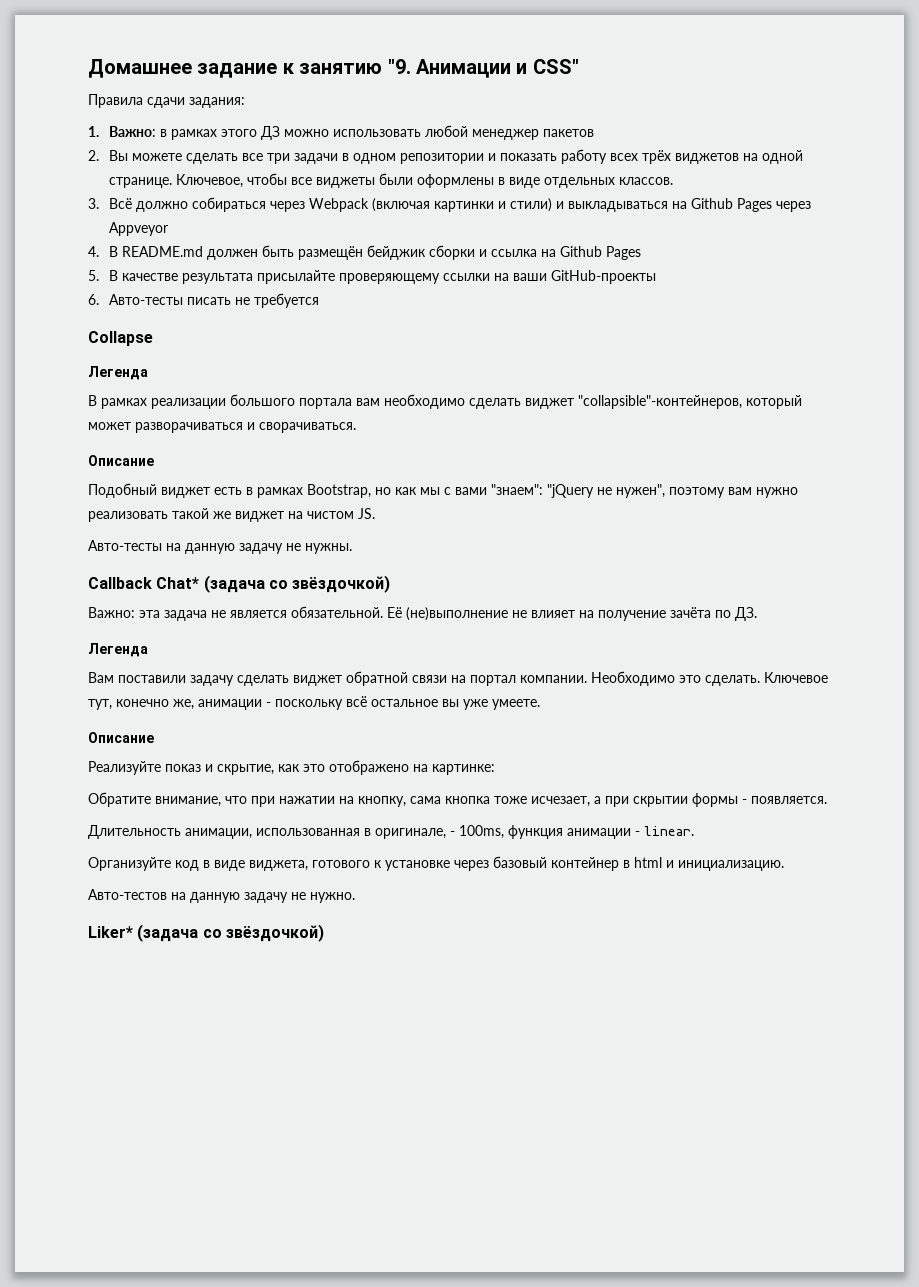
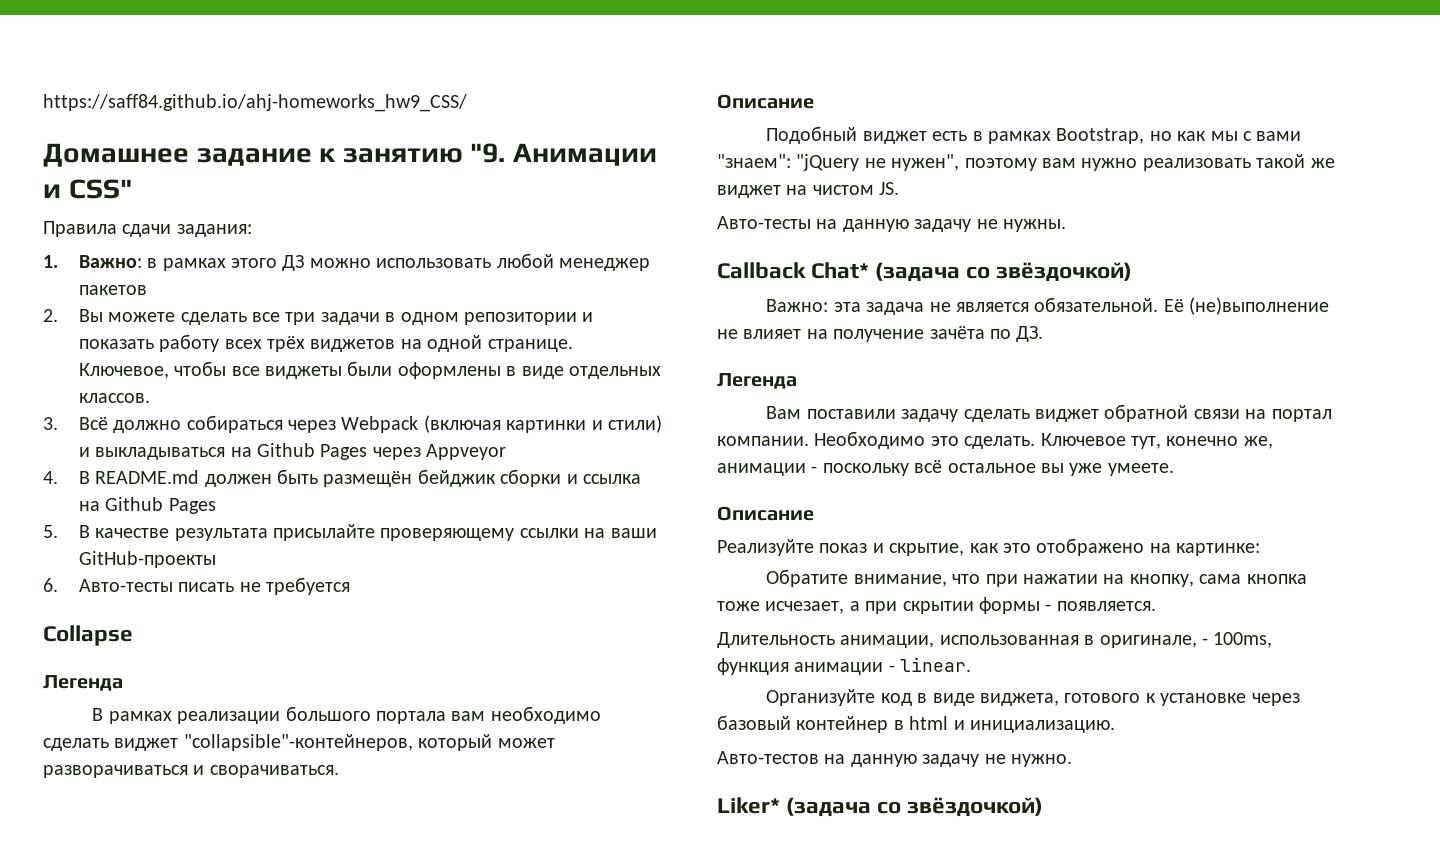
+ https://saff84.github.io/ahj-homeworks_hw9_CSS/

